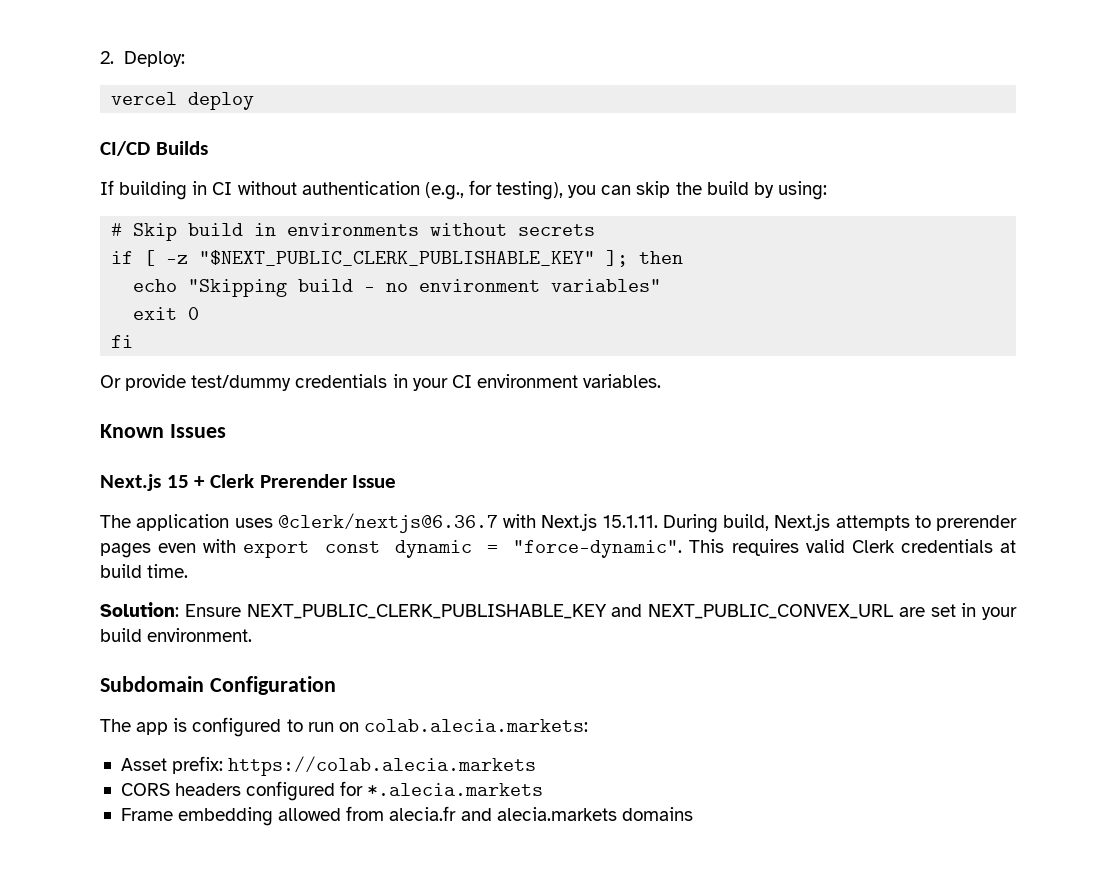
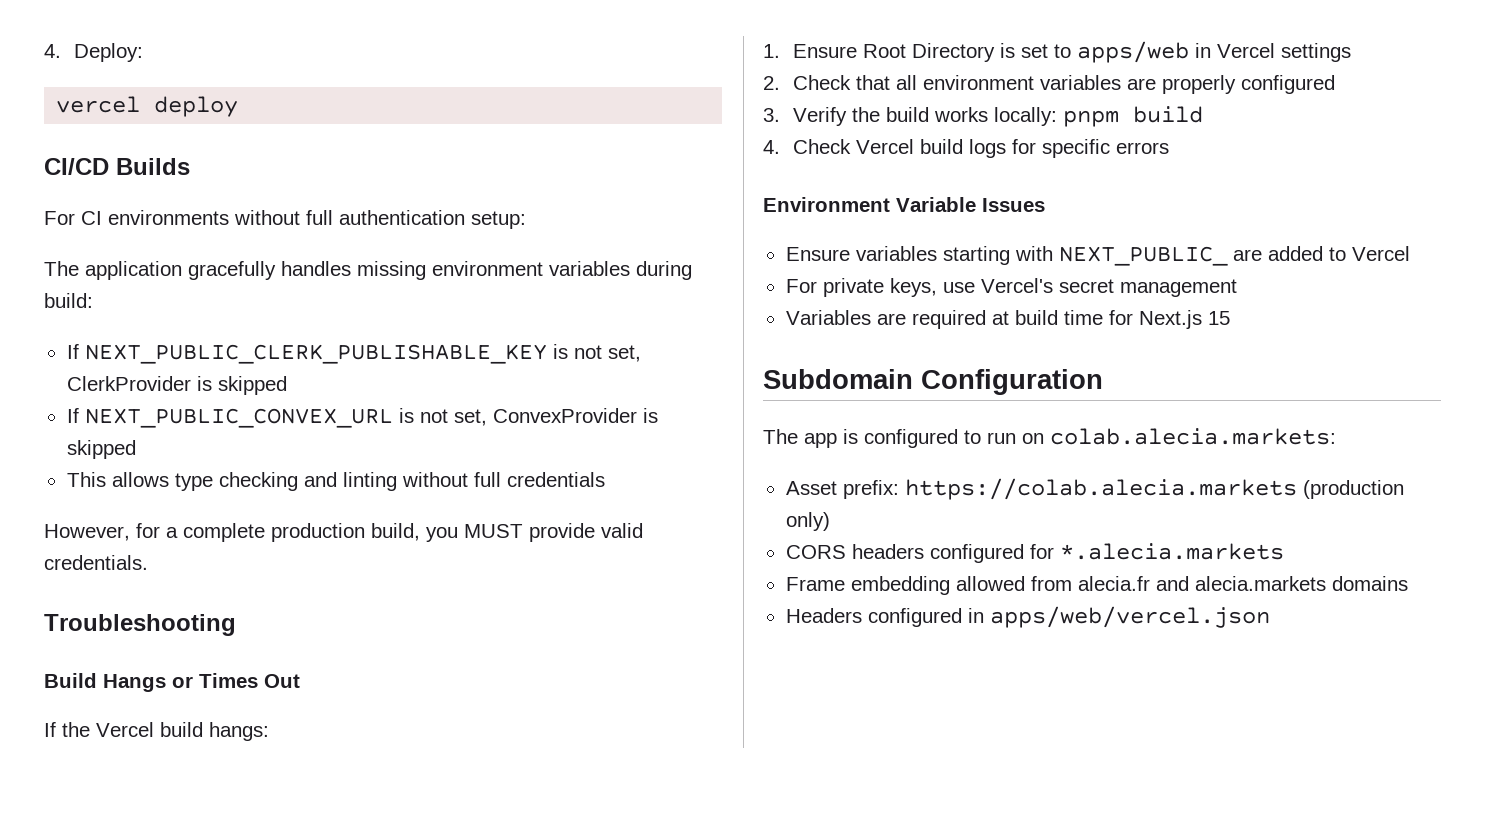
- 2. Deploy:
+ 4. Deploy:
- If building in CI without authentication (e.g., for testing), you can skip the build by using:
- # Skip build in environments without secrets
- if [ -z "$NEXT_PUBLIC_CLERK_PUBLISHABLE_KEY" ]; then
- echo "Skipping build - no environment variables"
- exit 0
- fi
- Or provide test/dummy credentials in your CI environment variables.
- Known Issues
- Next.js 15 + Clerk Prerender Issue
- The application uses @clerk/nextjs@6.36.7 with Next.js 15.1.11. During build, Next.js attempts to prerender pages even with export const dynamic = "force-dynamic". This requires valid Clerk credentials at build time.
- Solution: Ensure NEXT_PUBLIC_CLERK_PUBLISHABLE_KEY and NEXT_PUBLIC_CONVEX_URL are set in your build environment.
+ For CI environments without full authentication setup:
+ The application gracefully handles missing environment variables during build:
+ If NEXT_PUBLIC_CLERK_PUBLISHABLE_KEY is not set, ClerkProvider is skipped
+ If NEXT_PUBLIC_CONVEX_URL is not set, ConvexProvider is skipped
+ This allows type checking and linting without full credentials
+ However, for a complete production build, you MUST provide valid credentials.
+ Troubleshooting
+ Build Hangs or Times Out
+ If the Vercel build hangs:
+ 1. Ensure Root Directory is set to apps/web in Vercel settings
+ 2. Check that all environment variables are properly configured
+ 3. Verify the build works locally: pnpm build
+ 4. Check Vercel build logs for specific errors
+ Environment Variable Issues
+ Ensure variables starting with NEXT_PUBLIC_ are added to Vercel
+ For private keys, use Vercel's secret management
+ Variables are required at build time for Next.js 15
- Asset prefix: https://colab.alecia.markets
+ Asset prefix: https://colab.alecia.markets (production only)
+ Headers configured in apps/web/vercel.json

